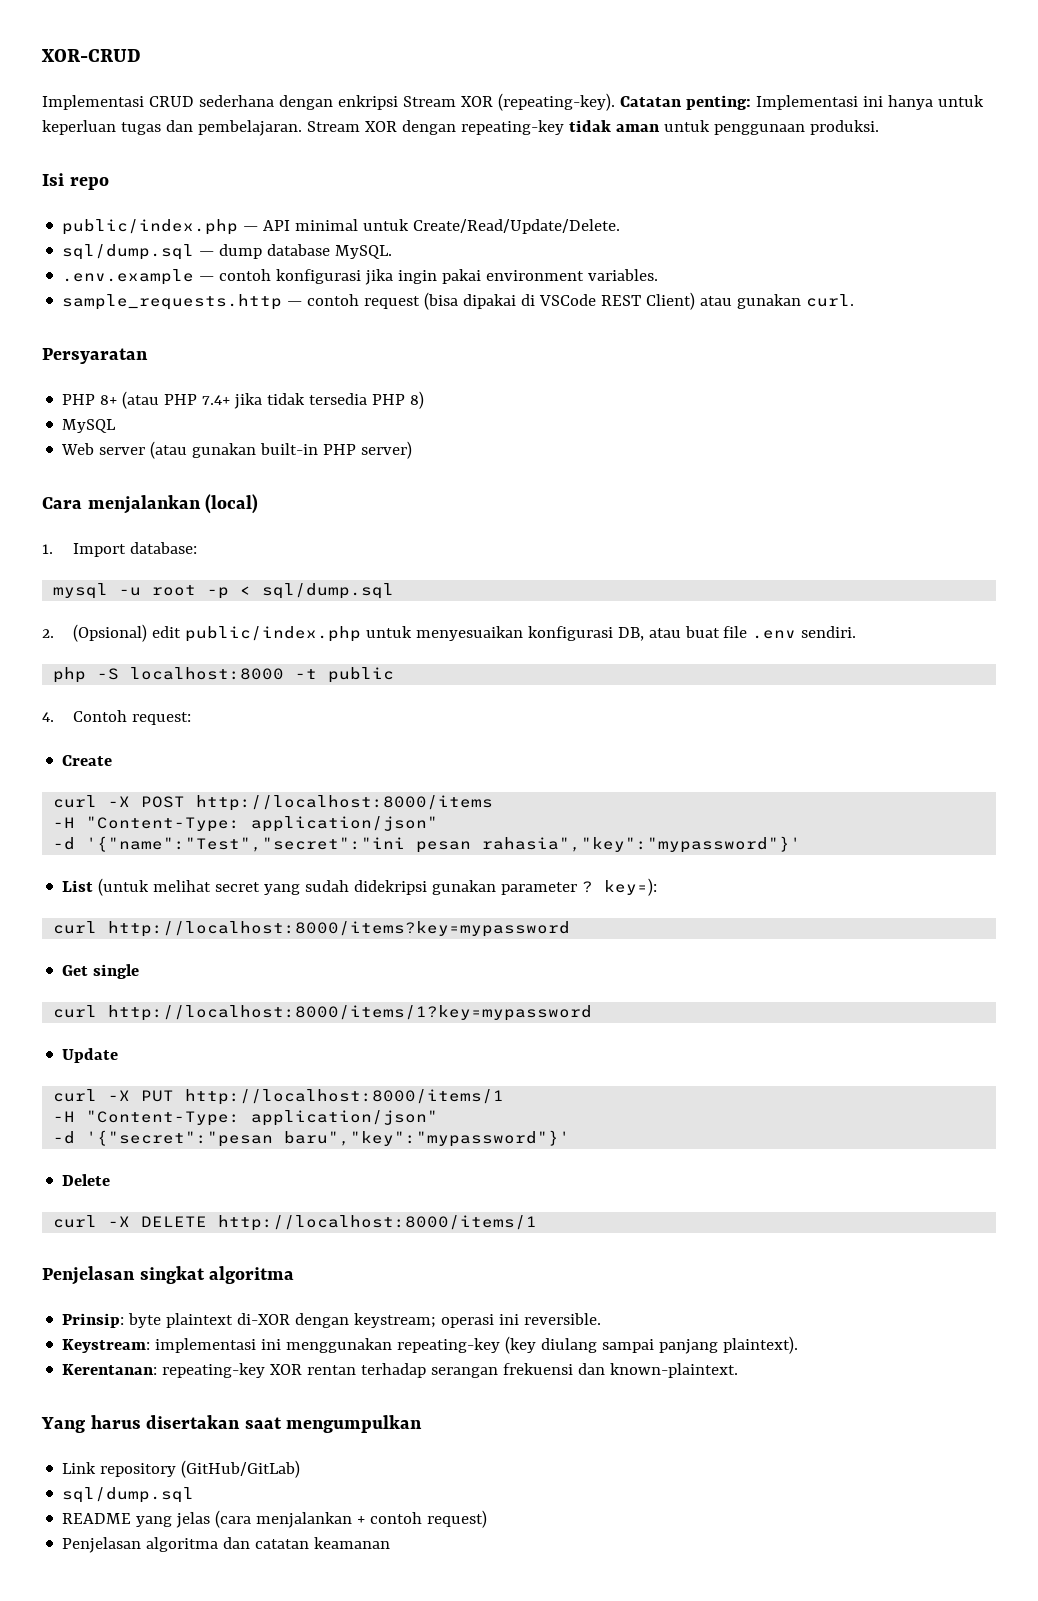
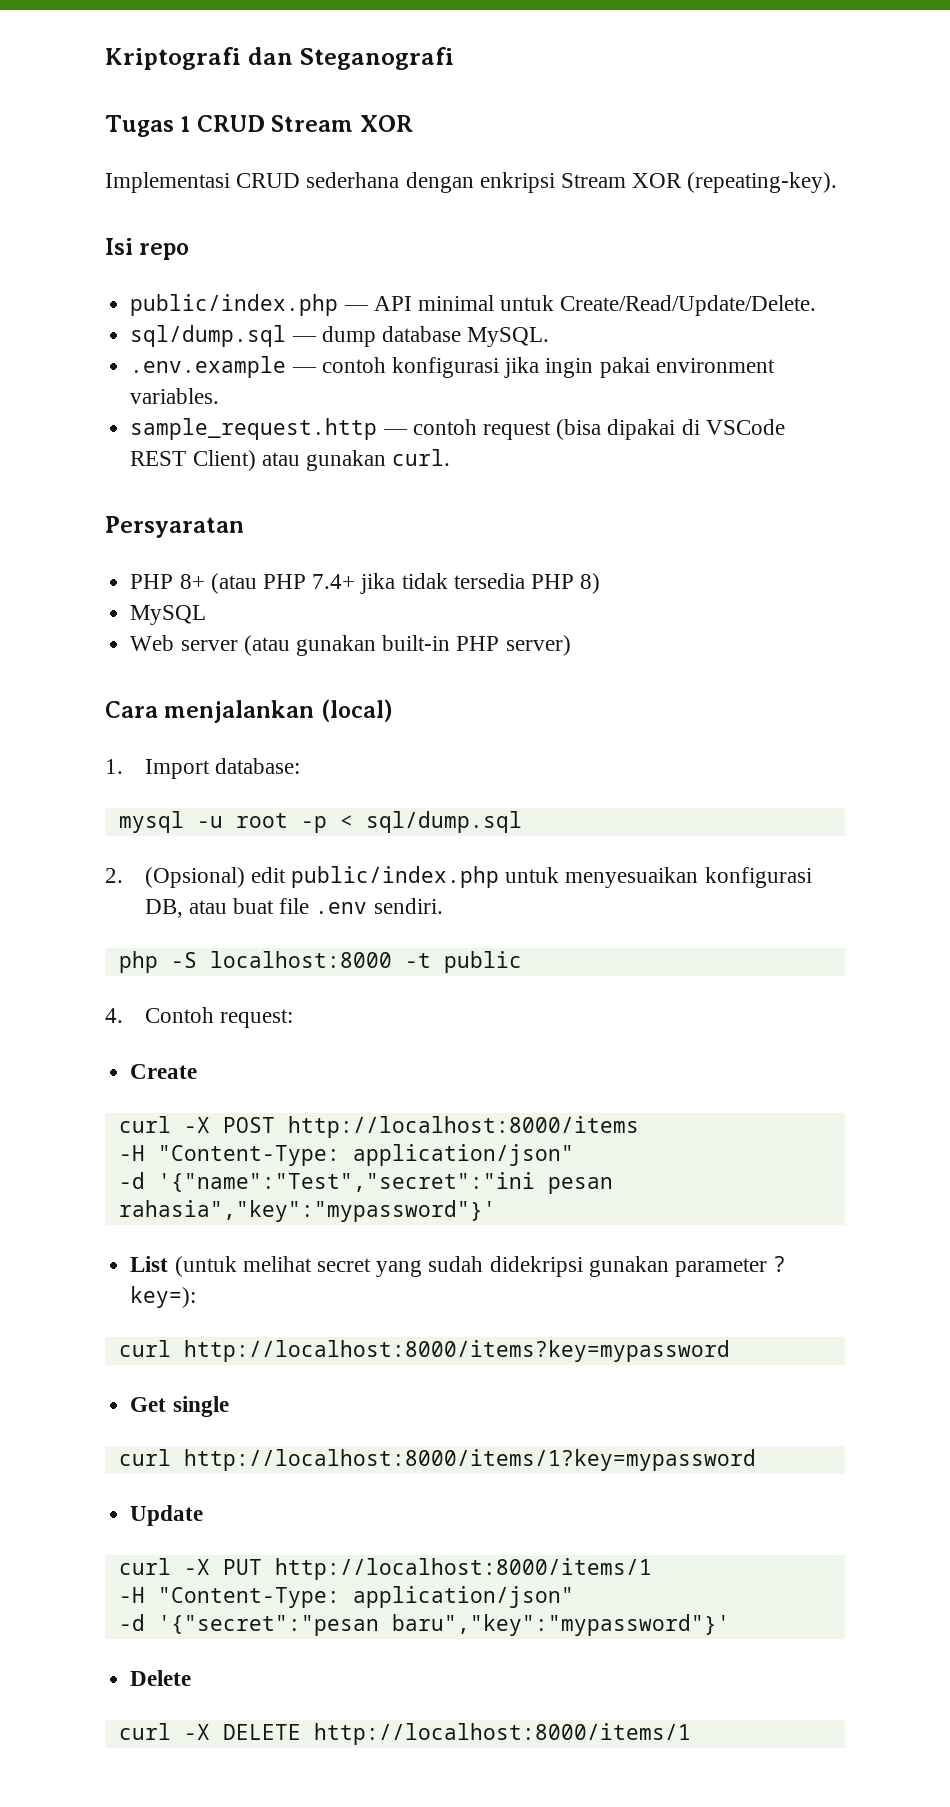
- XOR-CRUD
+ Kriptografi dan Steganografi
+ Tugas 1 CRUD Stream XOR
- Catatan penting: Implementasi ini hanya untuk keperluan tugas dan pembelajaran. Stream XOR dengan repeating-key tidak aman untuk penggunaan produksi.
- sample_requests.http — contoh request (bisa dipakai di VSCode REST Client) atau gunakan curl.
+ sample_request.http — contoh request (bisa dipakai di VSCode REST Client) atau gunakan curl.
- Penjelasan singkat algoritma
- Prinsip: byte plaintext di-XOR dengan keystream; operasi ini reversible.
- Keystream: implementasi ini menggunakan repeating-key (key diulang sampai panjang plaintext).
- Kerentanan: repeating-key XOR rentan terhadap serangan frekuensi dan known-plaintext.
- Yang harus disertakan saat mengumpulkan
- Link repository (GitHub/GitLab)
- sql/dump.sql
- README yang jelas (cara menjalankan + contoh request)
- Penjelasan algoritma dan catatan keamanan

